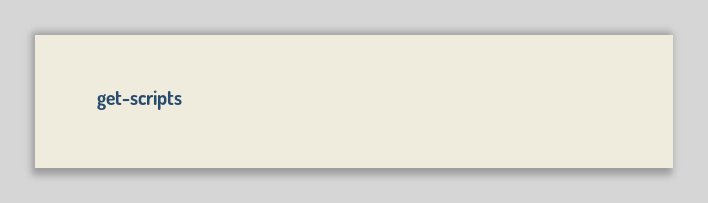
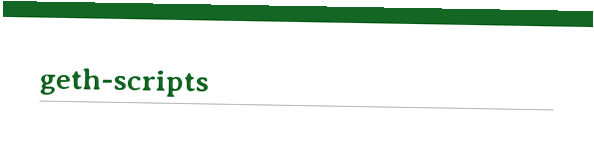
- get-scripts
+ geth-scripts

